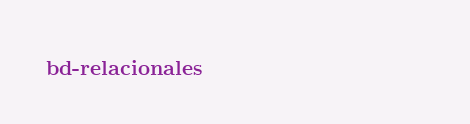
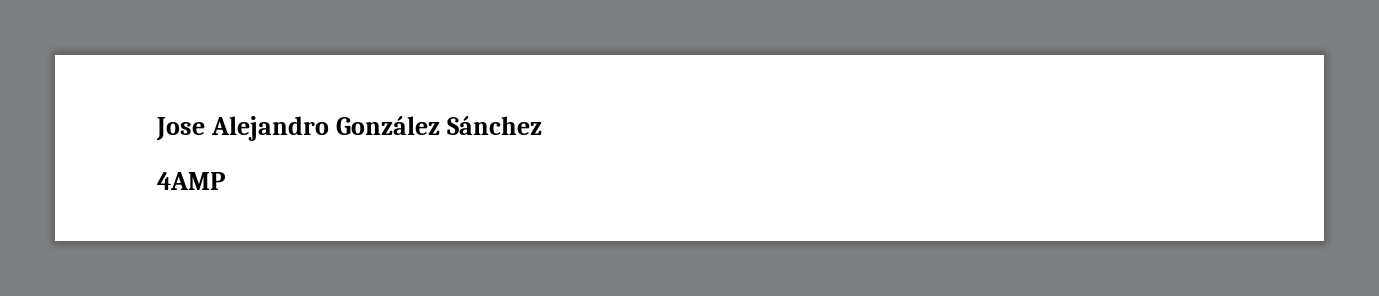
- bd-relacionales
+ Jose Alejandro González Sánchez
+ 4AMP

